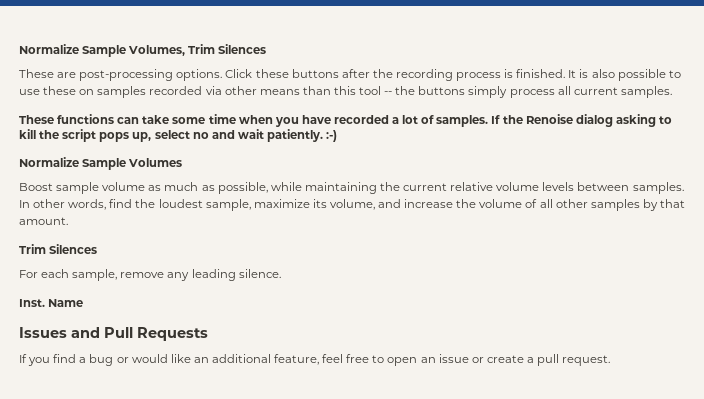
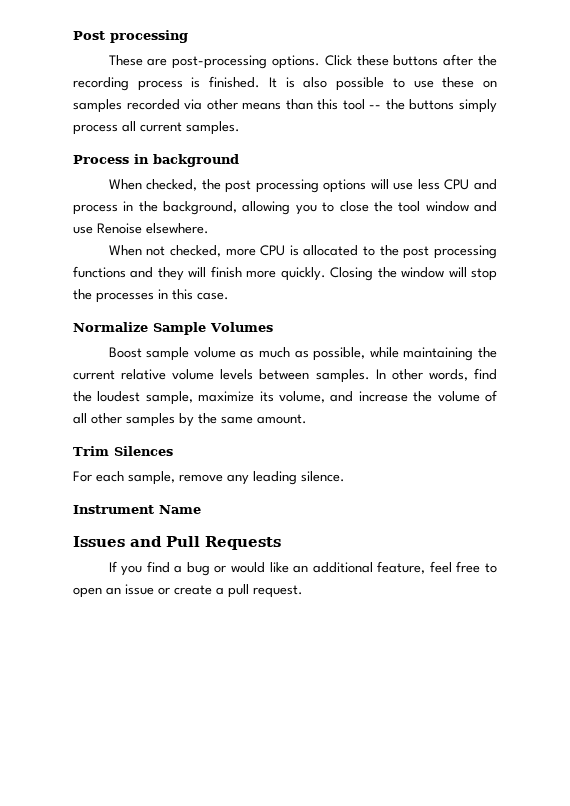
- Normalize Sample Volumes, Trim Silences
+ Post processing
- These functions can take some time when you have recorded a lot of samples. If the Renoise dialog asking to kill the script pops up, select no and wait patiently. :-)
+ Process in background
+ When checked, the post processing options will use less CPU and process in the background, allowing you to close the tool window and use Renoise elsewhere.
+ When not checked, more CPU is allocated to the post processing functions and they will finish more quickly. Closing the window will stop the processes in this case.
- In other words, find the loudest sample, maximize its volume, and increase the volume of all other samples by that amount.
+ In other words, find the loudest sample, maximize its volume, and increase the volume of all other samples by the same amount.
- Inst. Name
+ Instrument Name

